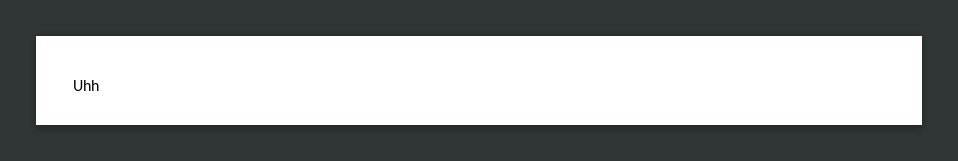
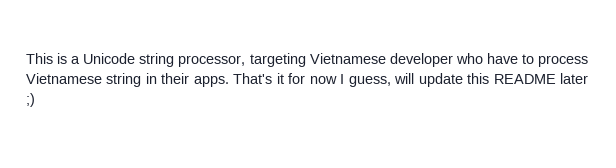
- Uhh
+ This is a Unicode string processor, targeting Vietnamese developer who have to process Vietnamese string in their apps. That's it for now I guess, will update this README later ;)

